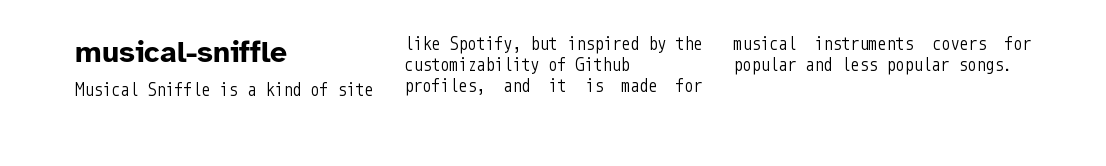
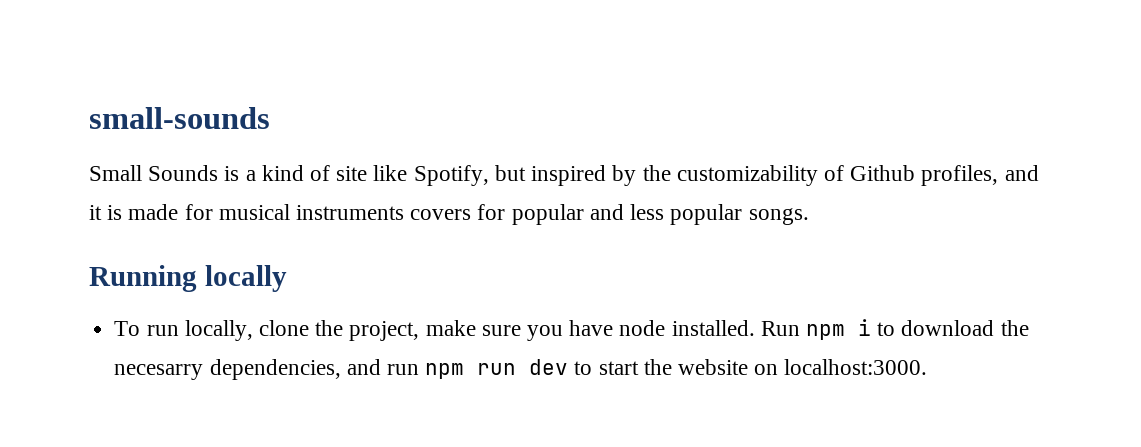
- musical-sniffle
- Musical Sniffle is a kind of site like Spotify, but inspired by the customizability of Github profiles, and it is made for musical instruments covers for popular and less popular songs.
+ small-sounds
+ Small Sounds is a kind of site like Spotify, but inspired by the customizability of Github profiles, and it is made for musical instruments covers for popular and less popular songs.
+ Running locally
+ To run locally, clone the project, make sure you have node installed. Run npm i to download the necesarry dependencies, and run npm run dev to start the website on localhost:3000.

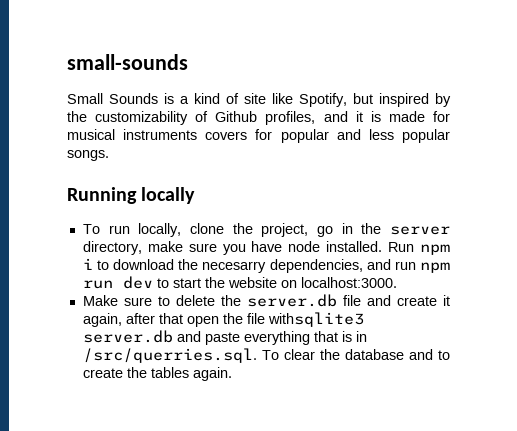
- To run locally, clone the project, make sure you have node installed.
+ To run locally, clone the project, go in the server directory, make sure you have node installed.
+ Make sure to delete the server.db file and create it again, after that open the file withsqlite3 server.db and paste everything that is in /src/querries.sql. To clear the database and to create the tables again.

